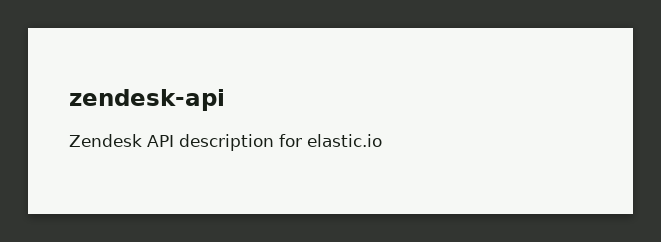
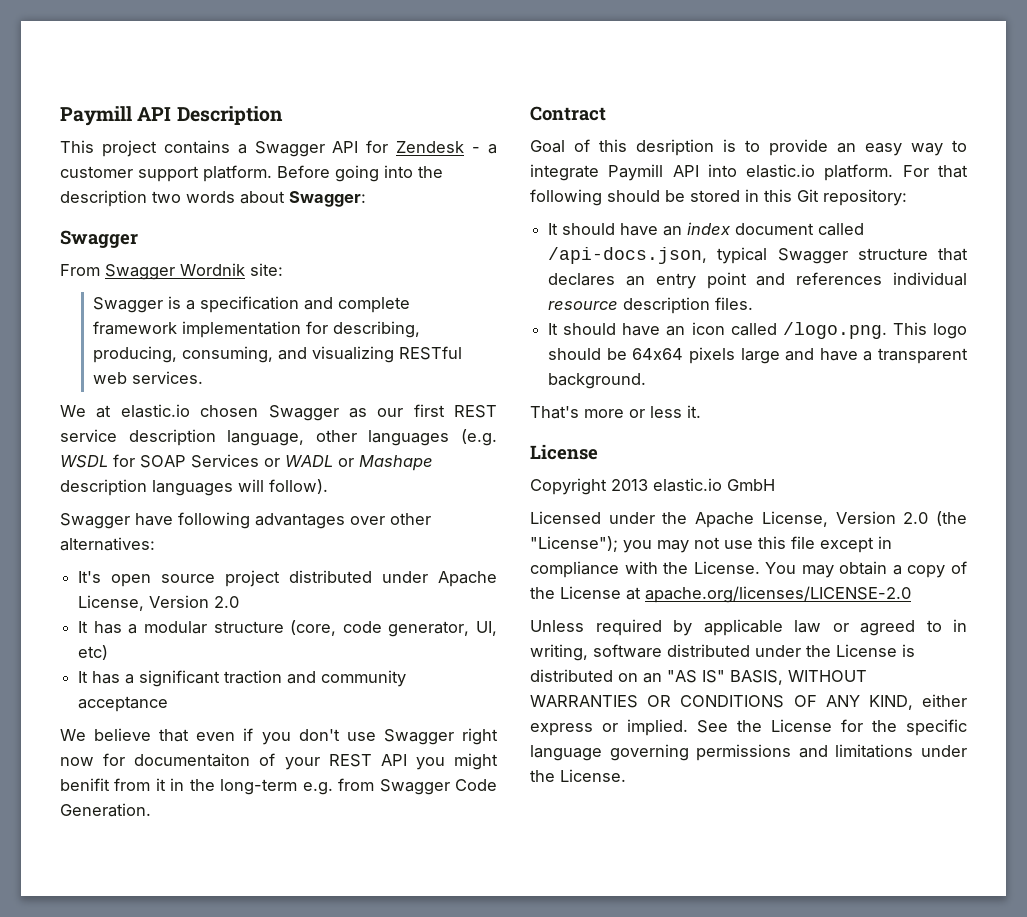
- zendesk-api
- Zendesk API description for elastic.io
+ Paymill API Description
+ This project contains a Swagger API for Zendesk - a customer support platform. Before going into the description two words about Swagger:
+ Swagger
+ From Swagger Wordnik site:
+ Swagger is a specification and complete framework implementation for describing, producing, consuming, and visualizing RESTful web services.
+ We at elastic.io chosen Swagger as our first REST service description language, other languages (e.g. WSDL for SOAP Services or WADL or Mashape description languages will follow).
+ Swagger have following advantages over other alternatives:
+ It's open source project distributed under Apache License, Version 2.0
+ It has a modular structure (core, code generator, UI, etc)
+ It has a significant traction and community acceptance
+ We believe that even if you don't use Swagger right now for documentaiton of your REST API you might benifit from it in the long-term e.g. from Swagger Code Generation.
+ Contract
+ Goal of this desription is to provide an easy way to integrate Paymill API into elastic.io platform. For that following should be stored in this Git repository:
+ It should have an index document called /api-docs.json, typical Swagger structure that declares an entry point and references individual resource description files.
+ It should have an icon called /logo.png. This logo should be 64x64 pixels large and have a transparent background.
+ That's more or less it.
+ License
+ Copyright 2013 elastic.io GmbH
+ Licensed under the Apache License, Version 2.0 (the "License"); you may not use this file except in compliance with the License. You may obtain a copy of the License at apache.org/licenses/LICENSE-2.0
+ Unless required by applicable law or agreed to in writing, software distributed under the License is distributed on an "AS IS" BASIS, WITHOUT WARRANTIES OR CONDITIONS OF ANY KIND, either express or implied. See the License for the specific language governing permissions and limitations under the License.

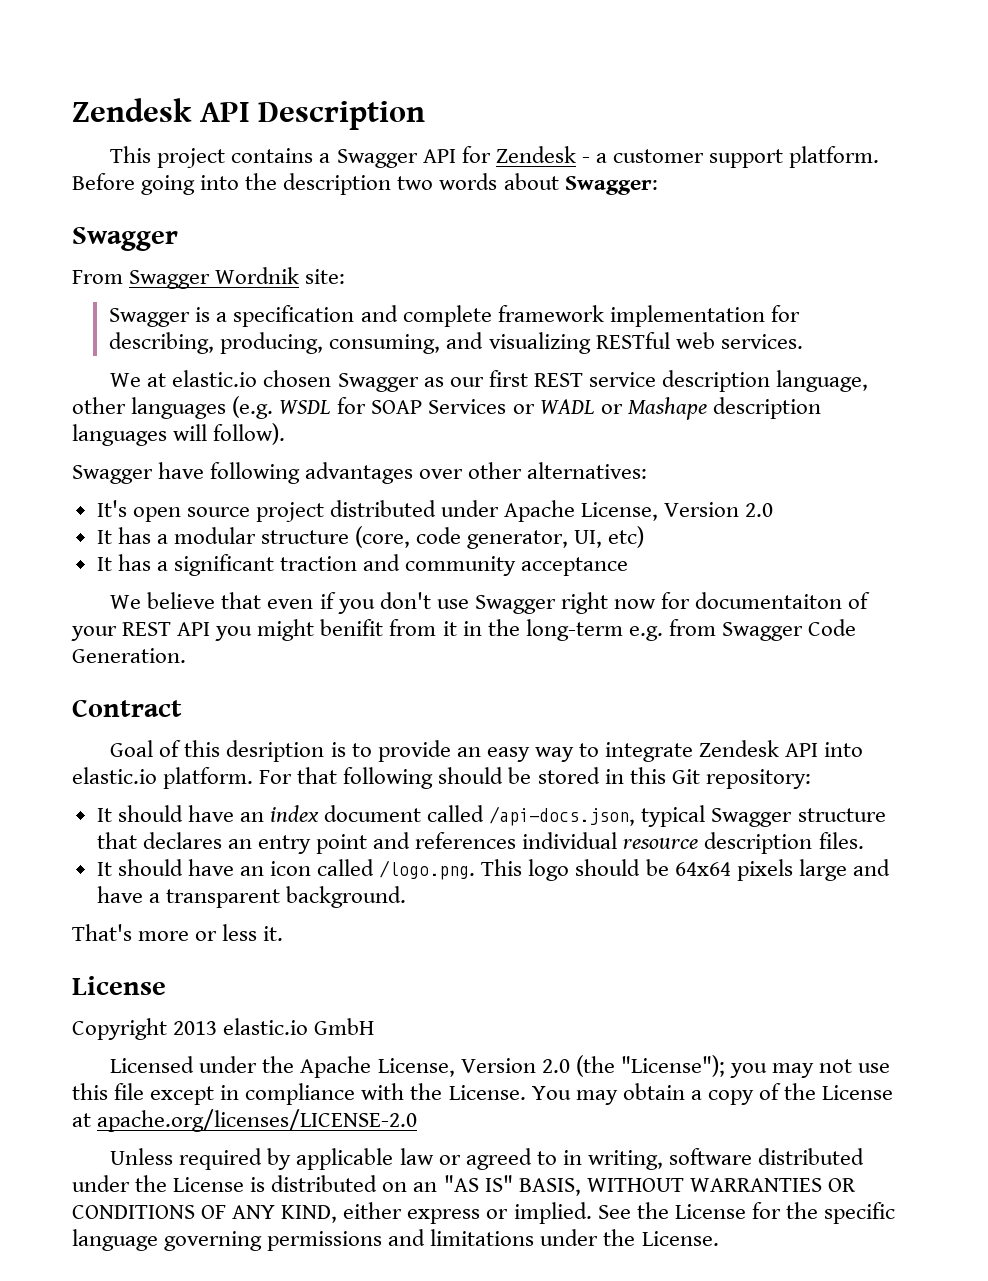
- Paymill API Description
+ Zendesk API Description
- Goal of this desription is to provide an easy way to integrate Paymill API into elastic.io platform.
+ Goal of this desription is to provide an easy way to integrate Zendesk API into elastic.io platform.

